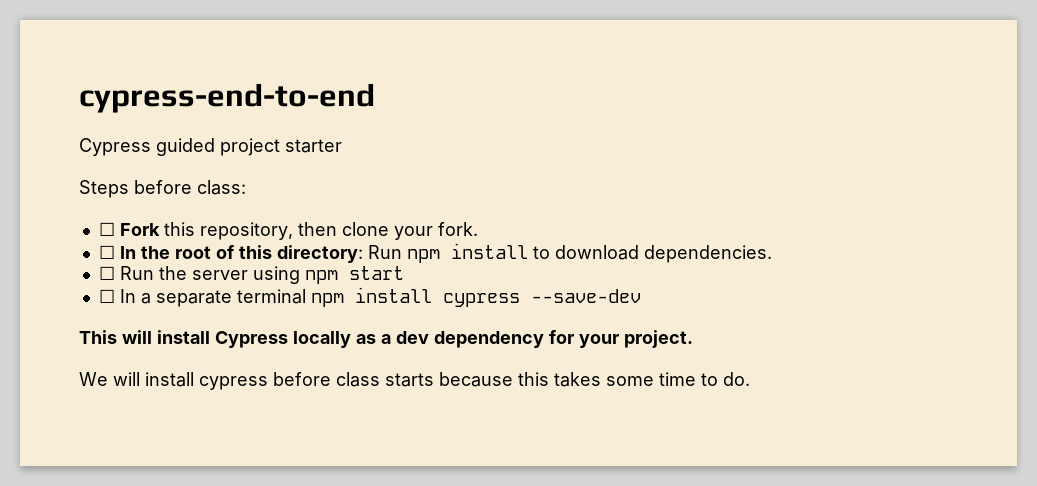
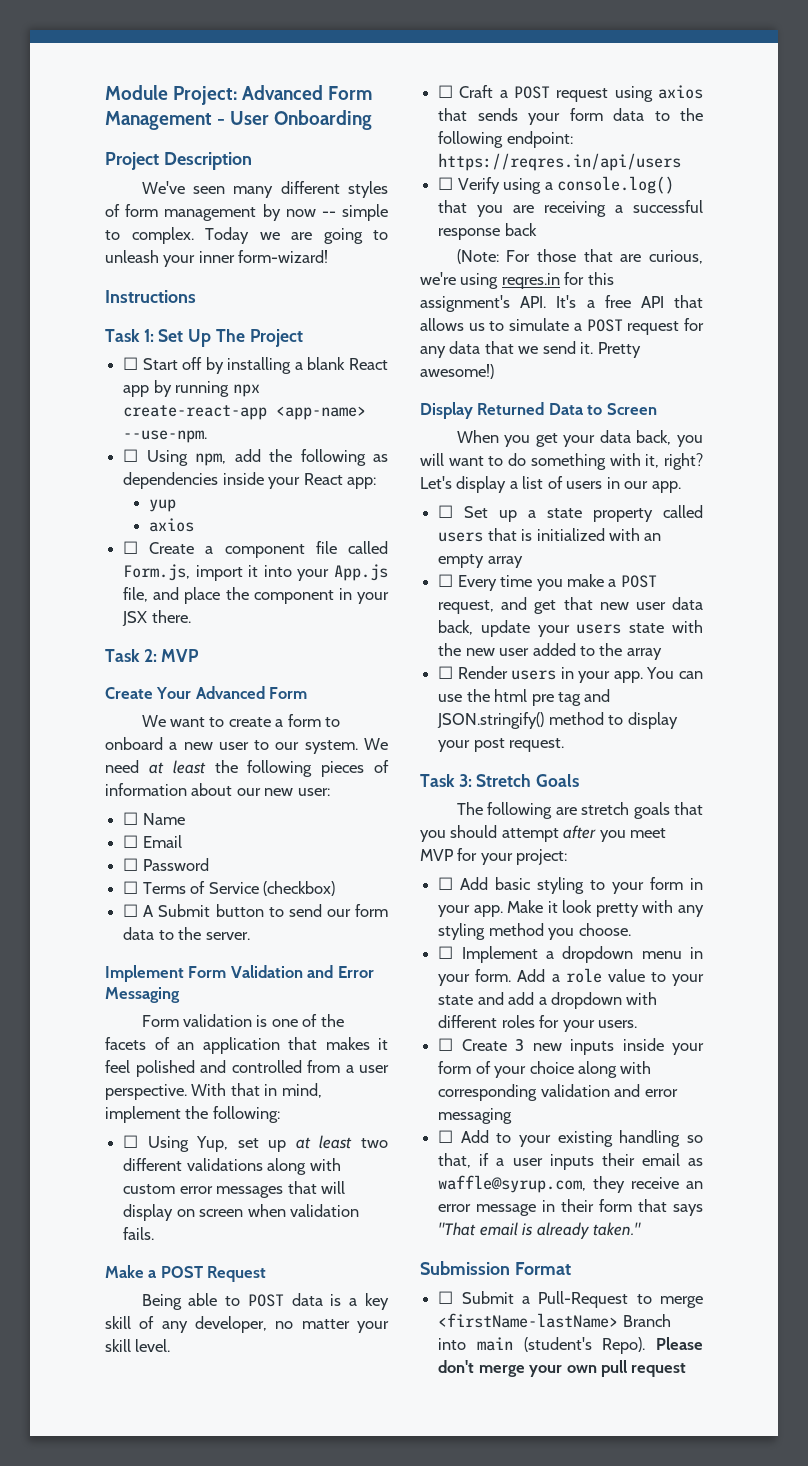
- cypress-end-to-end
- Cypress guided project starter
- Steps before class:
- ☐ Fork this repository, then clone your fork.
- ☐ In the root of this directory: Run npm install to download dependencies.
- ☐ Run the server using npm start
- ☐ In a separate terminal npm install cypress --save-dev
- This will install Cypress locally as a dev dependency for your project.
- We will install cypress before class starts because this takes some time to do.
+ Module Project: Advanced Form Management - User Onboarding
+ Project Description
+ We've seen many different styles of form management by now -- simple to complex. Today we are going to unleash your inner form-wizard!
+ Instructions
+ Task 1: Set Up The Project
+ ☐ Start off by installing a blank React app by running npx create-react-app <app-name> --use-npm.
+ ☐ Using npm, add the following as dependencies inside your React app:
+ yup
+ axios
+ ☐ Create a component file called Form.js, import it into your App.js file, and place the component in your JSX there.
+ Task 2: MVP
+ Create Your Advanced Form
+ We want to create a form to onboard a new user to our system. We need at least the following pieces of information about our new user:
+ ☐ Name
+ ☐ Email
+ ☐ Password
+ ☐ Terms of Service (checkbox)
+ ☐ A Submit button to send our form data to the server.
+ Implement Form Validation and Error Messaging
+ Form validation is one of the facets of an application that makes it feel polished and controlled from a user perspective. With that in mind, implement the following:
+ ☐ Using Yup, set up at least two different validations along with custom error messages that will display on screen when validation fails.
+ Make a POST Request
+ Being able to POST data is a key skill of any developer, no matter your skill level.
+ ☐ Craft a POST request using axios that sends your form data to the following endpoint: https://reqres.in/api/users
+ ☐ Verify using a console.log() that you are receiving a successful response back
+ (Note: For those that are curious, we're using reqres.in for this assignment's API. It's a free API that allows us to simulate a POST request for any data that we send it. Pretty awesome!)
+ Display Returned Data to Screen
+ When you get your data back, you will want to do something with it, right? Let's display a list of users in our app.
+ ☐ Set up a state property called users that is initialized with an empty array
+ ☐ Every time you make a POST request, and get that new user data back, update your users state with the new user added to the array
+ ☐ Render users in your app. You can use the html pre tag and JSON.stringify() method to display your post request.
+ Task 3: Stretch Goals
+ The following are stretch goals that you should attempt after you meet MVP for your project:
+ ☐ Add basic styling to your form in your app. Make it look pretty with any styling method you choose.
+ ☐ Implement a dropdown menu in your form. Add a role value to your state and add a dropdown with different roles for your users.
+ ☐ Create 3 new inputs inside your form of your choice along with corresponding validation and error messaging
+ ☐ Add to your existing handling so that, if a user inputs their email as waffle@syrup.com, they receive an error message in their form that says "That email is already taken."
+ Submission Format
+ ☐ Submit a Pull-Request to merge <firstName-lastName> Branch into main (student's Repo). Please don't merge your own pull request

